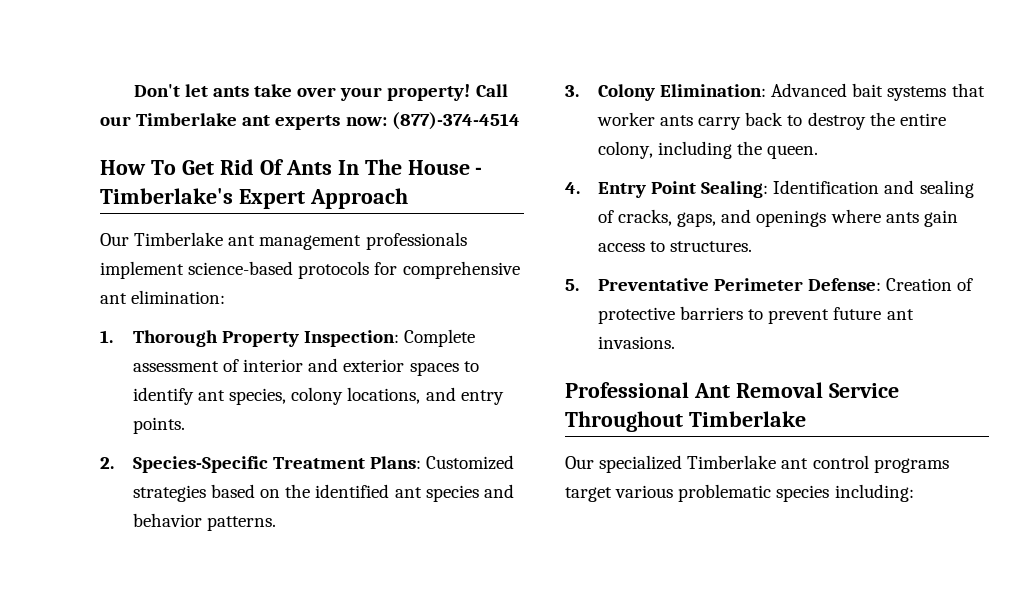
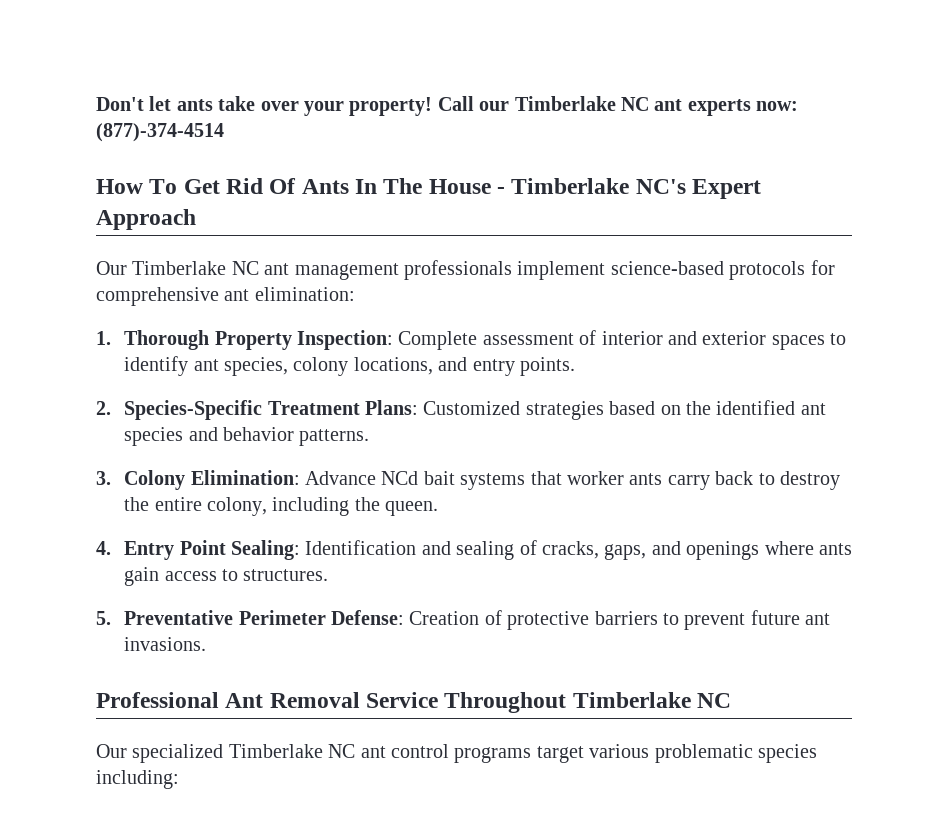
- Call our Timberlake ant experts now: (877)-374-4514
+ Call our Timberlake NC ant experts now: (877)-374-4514
- How To Get Rid Of Ants In The House - Timberlake's Expert Approach
+ How To Get Rid Of Ants In The House - Timberlake NC's Expert Approach
- Our Timberlake ant management professionals implement science-based protocols for comprehensive ant elimination:
+ Our Timberlake NC ant management professionals implement science-based protocols for comprehensive ant elimination:
- 3. Colony Elimination: Advanced bait systems that worker ants carry back to destroy the entire colony, including the queen.
+ 3. Colony Elimination: Advance NCd bait systems that worker ants carry back to destroy the entire colony, including the queen.
- Professional Ant Removal Service Throughout Timberlake
+ Professional Ant Removal Service Throughout Timberlake NC
- Our specialized Timberlake ant control programs target various problematic species including:
+ Our specialized Timberlake NC ant control programs target various problematic species including:

